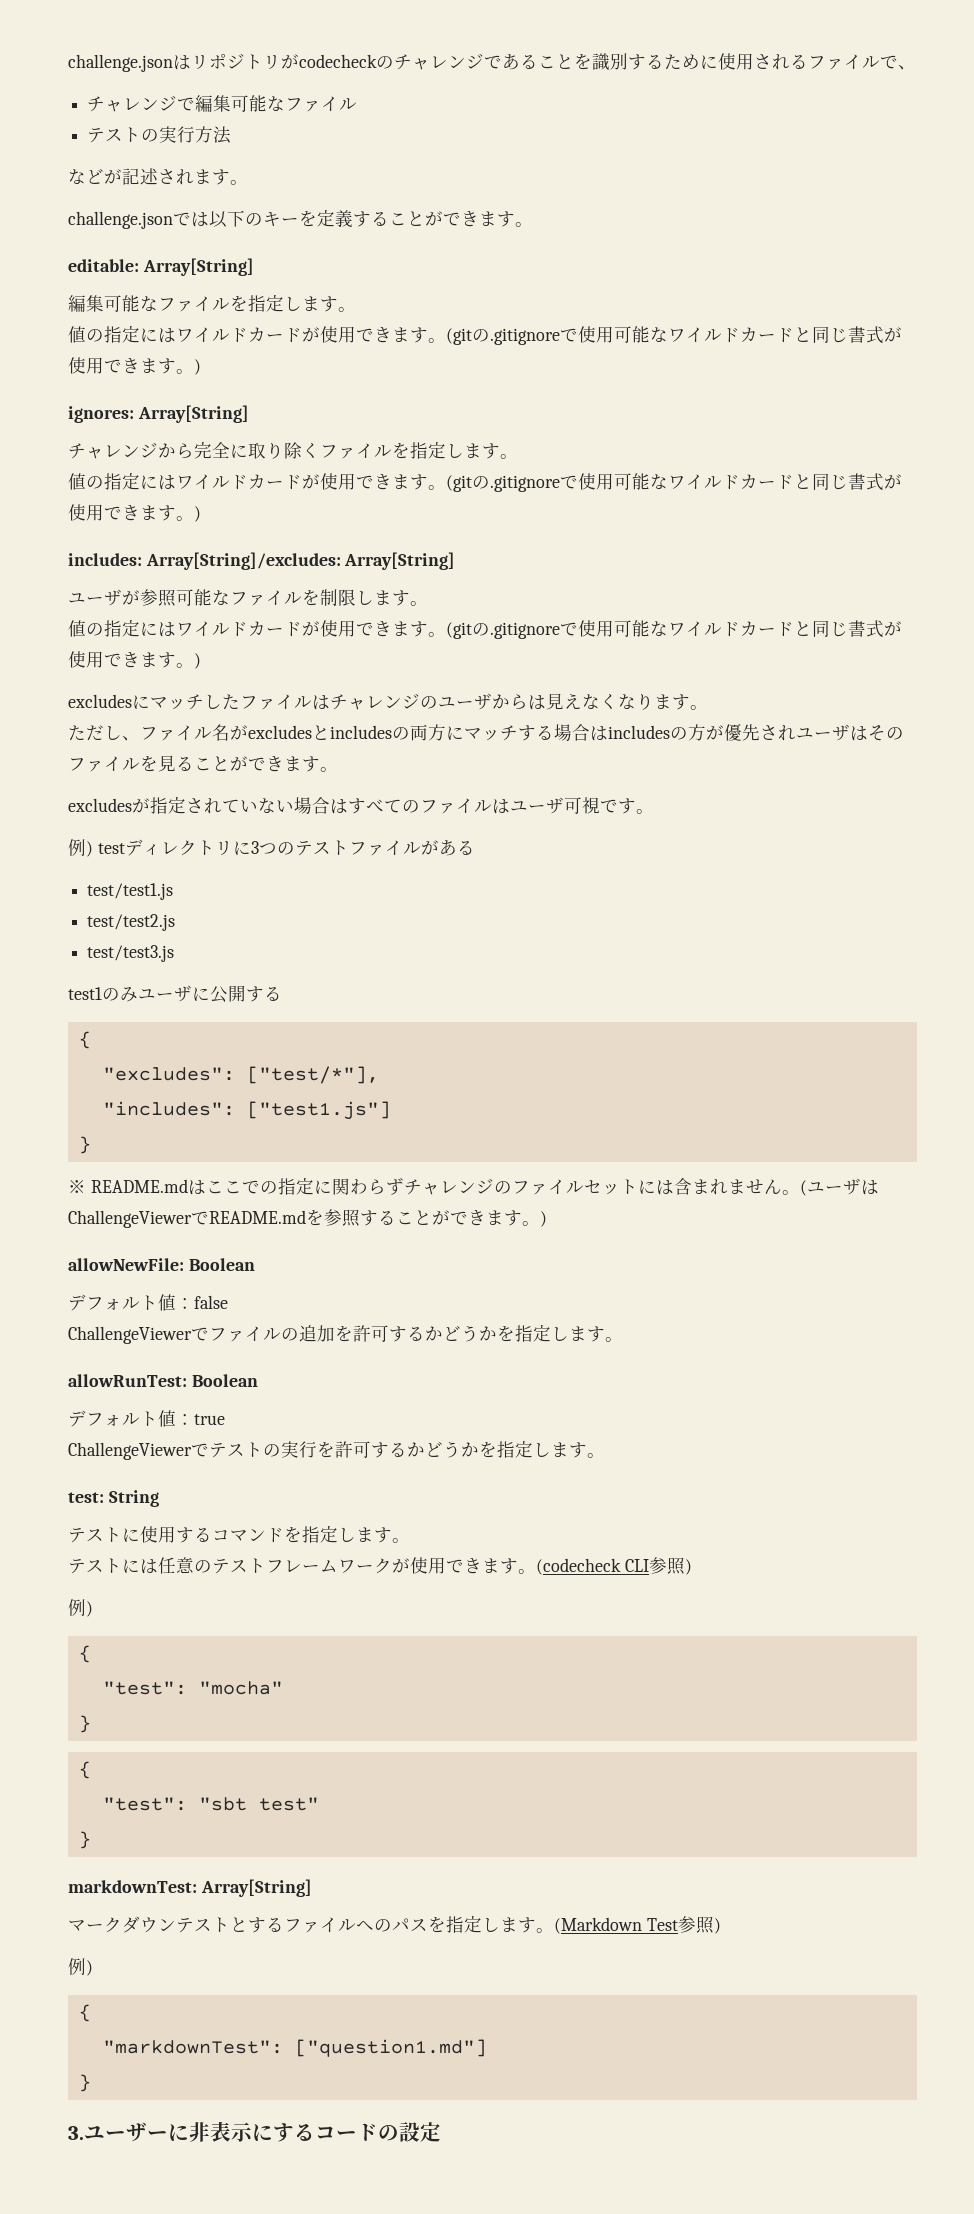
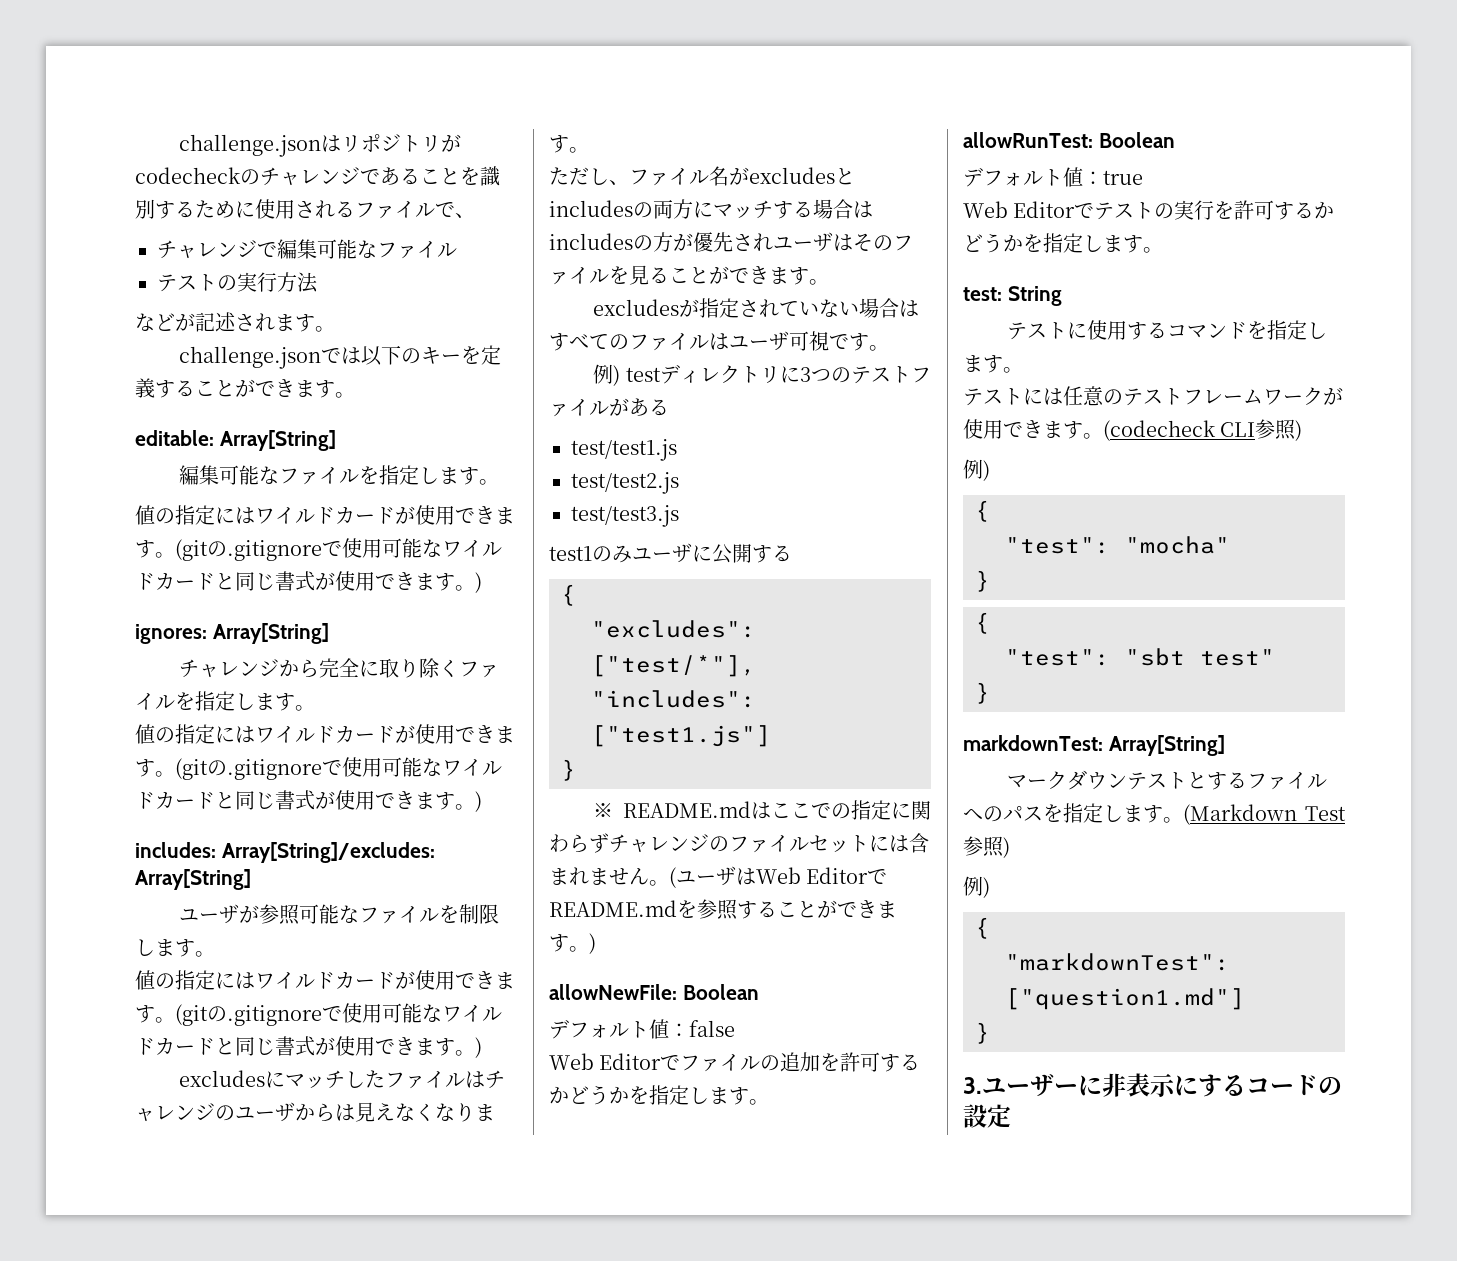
- (ユーザはChallengeViewerでREADME.mdを参照することができます。)
+ (ユーザはWeb EditorでREADME.mdを参照することができます。)
- ChallengeViewerでファイルの追加を許可するかどうかを指定します。
+ Web Editorでファイルの追加を許可するかどうかを指定します。
- ChallengeViewerでテストの実行を許可するかどうかを指定します。
+ Web Editorでテストの実行を許可するかどうかを指定します。

